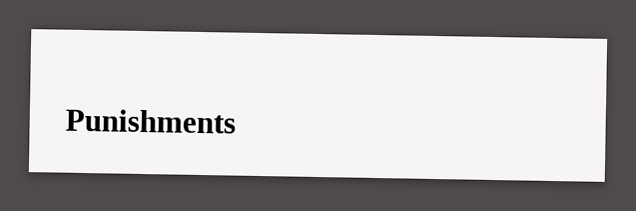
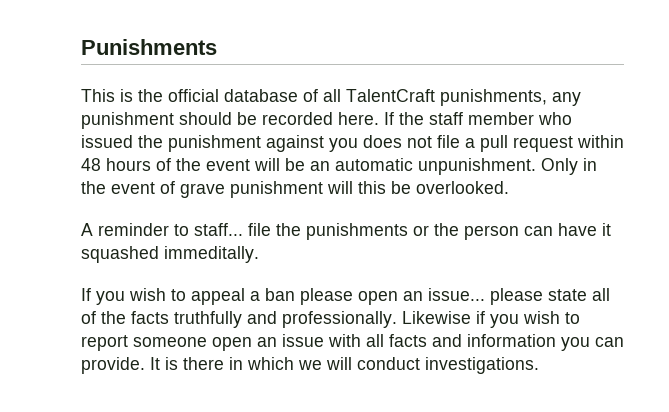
+ This is the official database of all TalentCraft punishments, any punishment should be recorded here. If the staff member who issued the punishment against you does not file a pull request within 48 hours of the event will be an automatic unpunishment. Only in the event of grave punishment will this be overlooked.
+ A reminder to staff... file the punishments or the person can have it squashed immeditally.
+ If you wish to appeal a ban please open an issue... please state all of the facts truthfully and professionally. Likewise if you wish to report someone open an issue with all facts and information you can provide. It is there in which we will conduct investigations.

